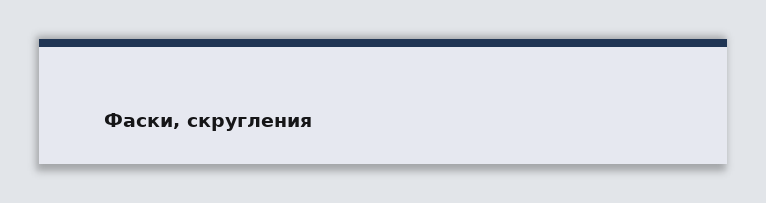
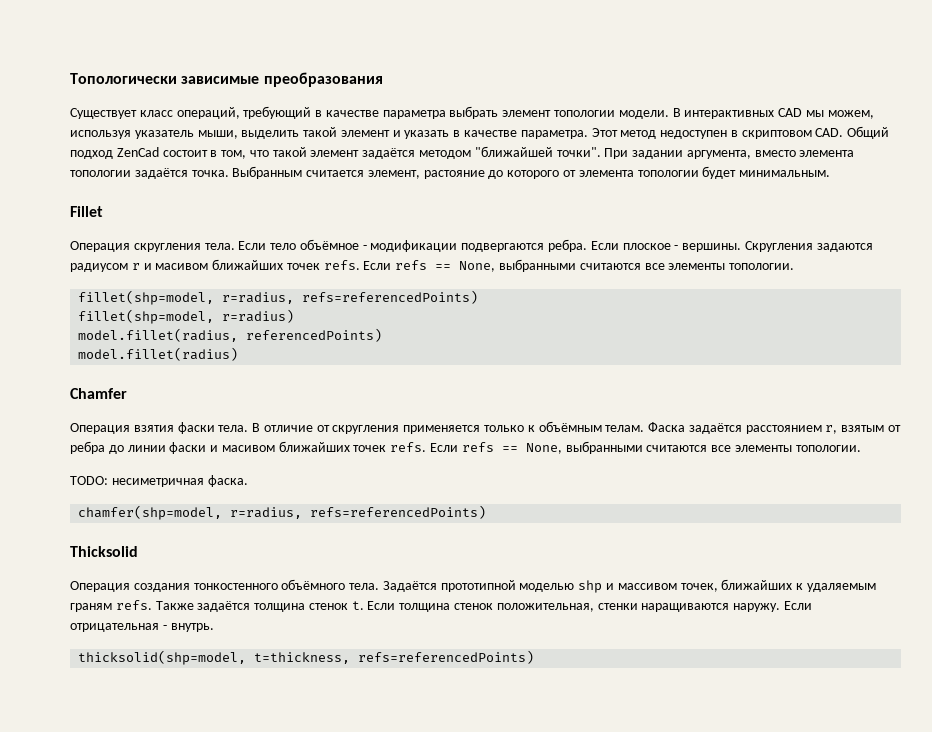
- Фаски, скругления
+ Топологически зависимые преобразования
+ Существует класс операций, требующий в качестве параметра выбрать элемент топологии модели. В интерактивных CAD мы можем, используя указатель мыши, выделить такой элемент и указать в качестве параметра. Этот метод недоступен в скриптовом CAD. Общий подход ZenCad состоит в том, что такой элемент задаётся методом "ближайшей точки". При задании аргумента, вместо элемента топологии задаётся точка. Выбранным считается элемент, растояние до которого от элемента топологии будет минимальным.
+ Fillet
+ Операция скругления тела. Если тело объёмное - модификации подвергаются ребра. Если плоское - вершины. Скругления задаются радиусом r и масивом ближайших точек refs. Если refs == None, выбранными считаются все элементы топологии.
+ fillet(shp=model, r=radius, refs=referencedPoints)
+ fillet(shp=model, r=radius)
+ model.fillet(radius, referencedPoints)
+ model.fillet(radius)
+ Chamfer
+ Операция взятия фаски тела. В отличие от скругления применяется только к объёмным телам. Фаска задаётся расстоянием r, взятым от ребра до линии фаски и масивом ближайших точек refs. Если refs == None, выбранными считаются все элементы топологии.
+ TODO: несиметричная фаска.
+ chamfer(shp=model, r=radius, refs=referencedPoints)
+ Thicksolid
+ Операция создания тонкостенного объёмного тела. Задаётся прототипной моделью shp и массивом точек, ближайших к удаляемым граням refs. Также задаётся толщина стенок t. Если толщина стенок положительная, стенки наращиваются наружу. Если отрицательная - внутрь.
+ thicksolid(shp=model, t=thickness, refs=referencedPoints)

